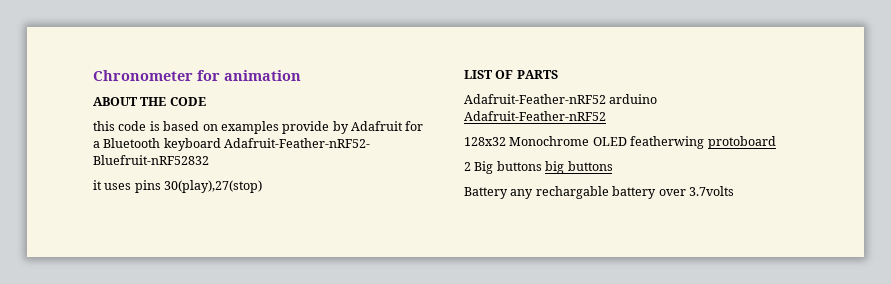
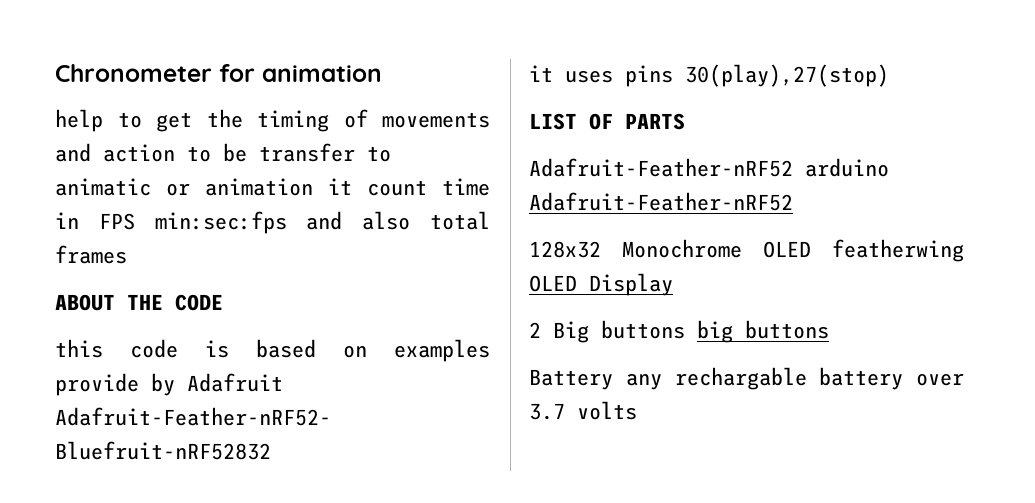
+ help to get the timing of movements and action to be transfer to animatic or animation it count time in FPS min:sec:fps and also total frames
- this code is based on examples provide by Adafruit for a Bluetooth keyboard Adafruit-Feather-nRF52- Bluefruit-nRF52832
+ this code is based on examples provide by Adafruit Adafruit-Feather-nRF52- Bluefruit-nRF52832
- 128x32 Monochrome OLED featherwing protoboard
+ 128x32 Monochrome OLED featherwing OLED Display
- Battery any rechargable battery over 3.7volts
+ Battery any rechargable battery over 3.7 volts

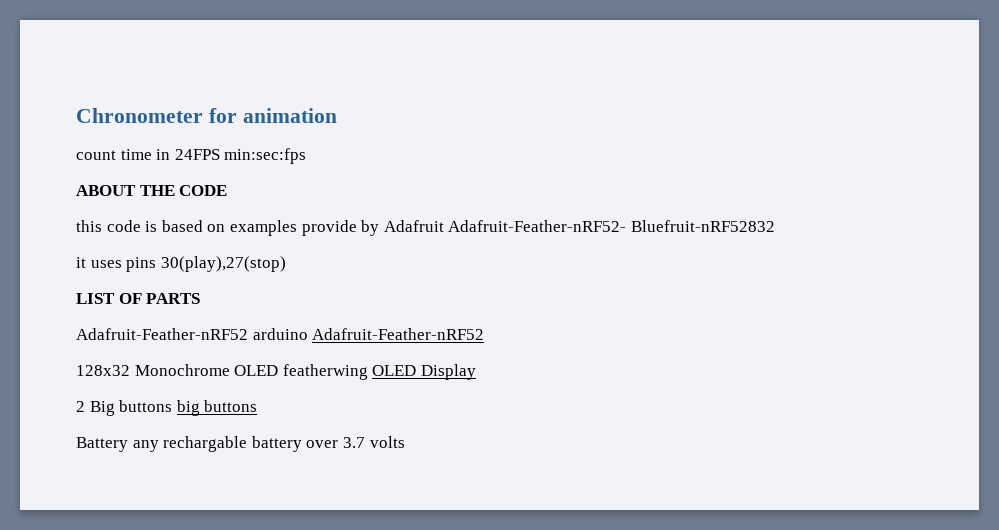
- help to get the timing of movements and action to be transfer to animatic or animation it count time in FPS min:sec:fps and also total frames
+ count time in 24FPS min:sec:fps

